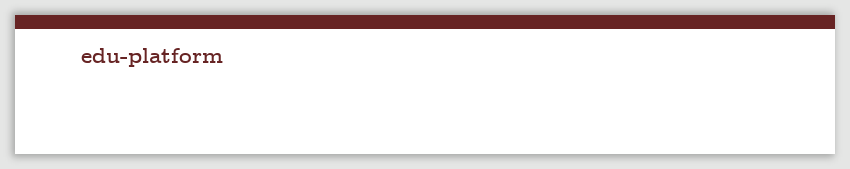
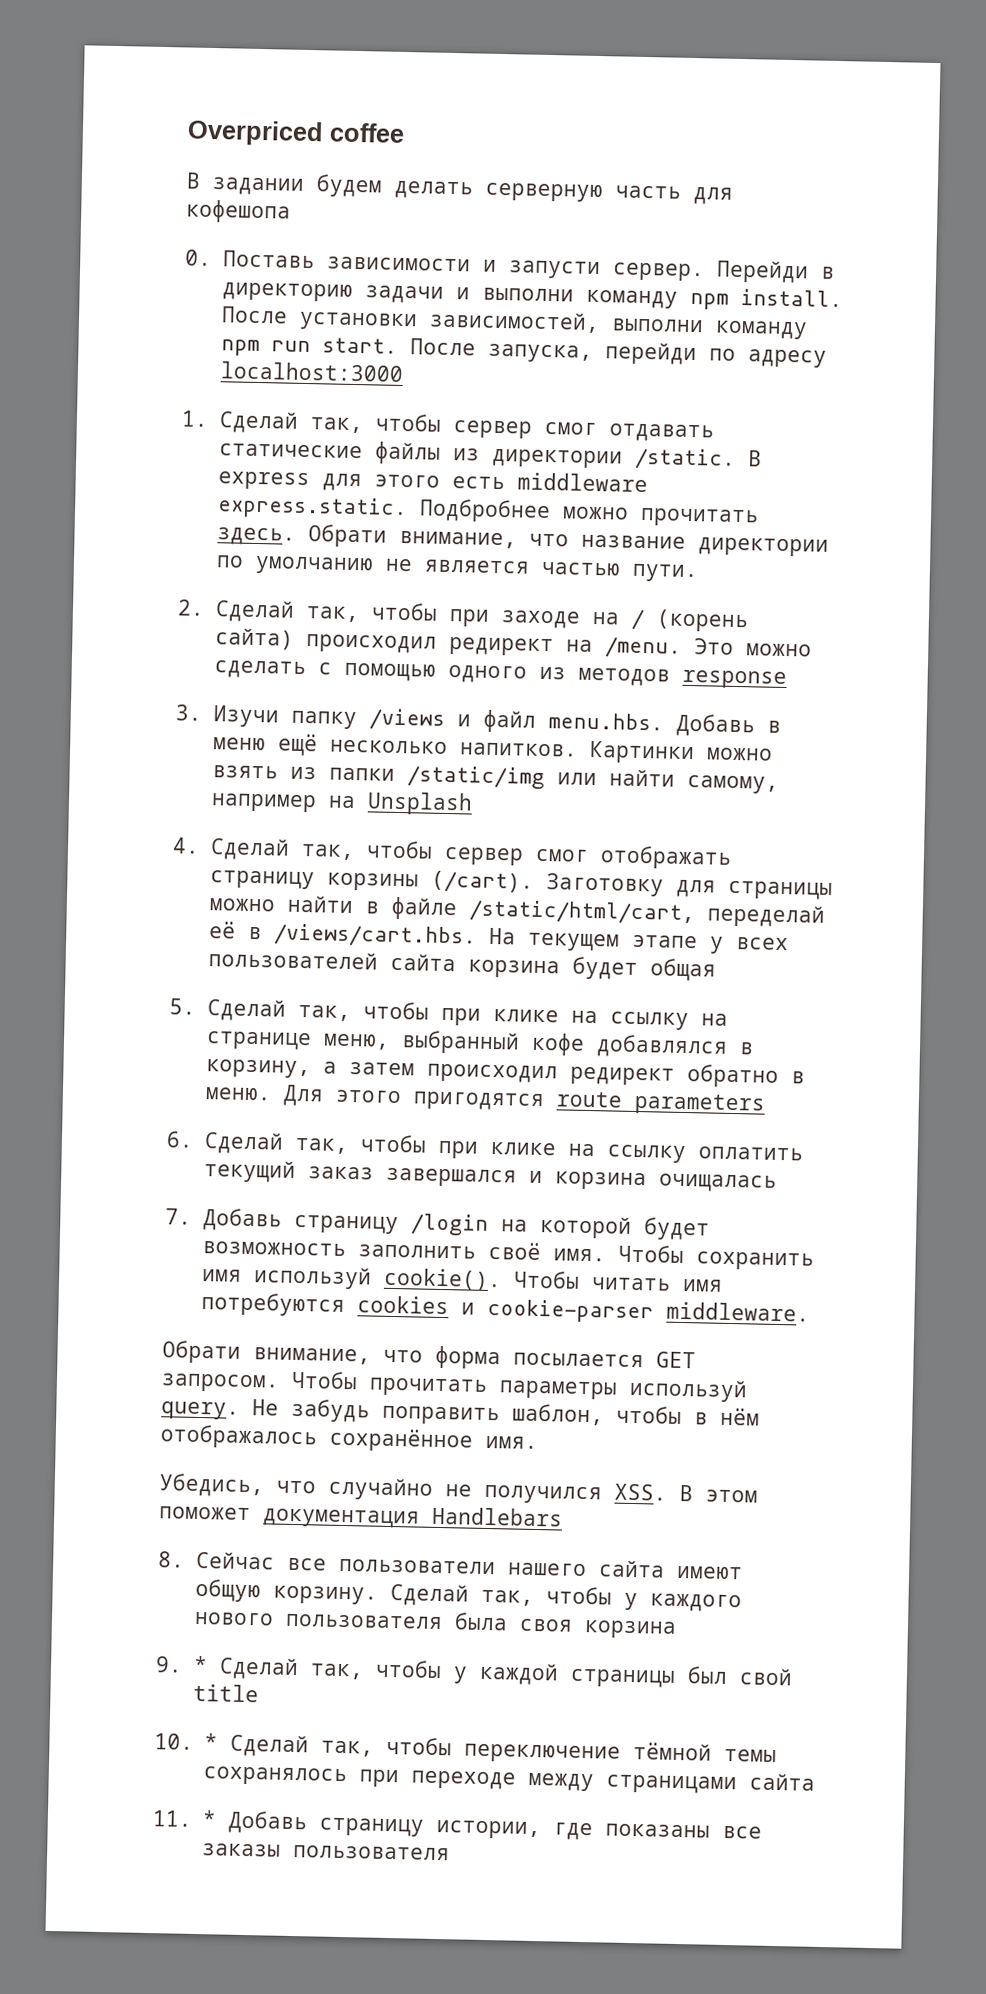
- edu-platform
+ Overpriced coffee
+ В задании будем делать серверную часть для кофешопа
+ 0. Поставь зависимости и запусти сервер. Перейди в директорию задачи и выполни команду npm install. После установки зависимостей, выполни команду npm run start. После запуска, перейди по адресу localhost:3000
+ 1. Сделай так, чтобы сервер смог отдавать статические файлы из директории /static. В express для этого есть middleware express.static. Подбробнее можно прочитать здесь. Обрати внимание, что название директории по умолчанию не является частью пути.
+ 2. Сделай так, чтобы при заходе на / (корень сайта) происходил редирект на /menu. Это можно сделать с помощью одного из методов response
+ 3. Изучи папку /views и файл menu.hbs. Добавь в меню ещё несколько напитков. Картинки можно взять из папки /static/img или найти самому, например на Unsplash
+ 4. Сделай так, чтобы сервер смог отображать страницу корзины (/cart). Заготовку для страницы можно найти в файле /static/html/cart, переделай её в /views/cart.hbs. На текущем этапе у всех пользователей сайта корзина будет общая
+ 5. Сделай так, чтобы при клике на ссылку на странице меню, выбранный кофе добавлялся в корзину, а затем происходил редирект обратно в меню. Для этого пригодятся route parameters
+ 6. Сделай так, чтобы при клике на ссылку оплатить текущий заказ завершался и корзина очищалась
+ 7. Добавь страницу /login на которой будет возможность заполнить своё имя. Чтобы сохранить имя используй cookie(). Чтобы читать имя потребуются cookies и cookie-parser middleware.
+ Обрати внимание, что форма посылается GET запросом. Чтобы прочитать параметры используй query. Не забудь поправить шаблон, чтобы в нём отображалось сохранённое имя.
+ Убедись, что случайно не получился XSS. В этом поможет документация Handlebars
+ 8. Сейчас все пользователи нашего сайта имеют общую корзину. Сделай так, чтобы у каждого нового пользователя была своя корзина
+ 9. * Сделай так, чтобы у каждой страницы был свой title
+ 10. * Сделай так, чтобы переключение тёмной темы сохранялось при переходе между страницами сайта
+ 11. * Добавь страницу истории, где показаны все заказы пользователя

